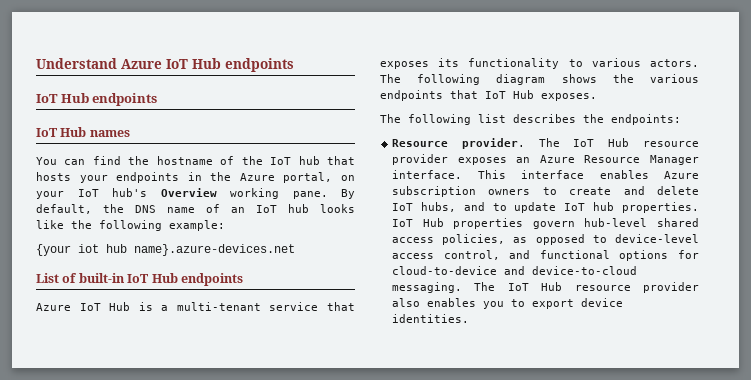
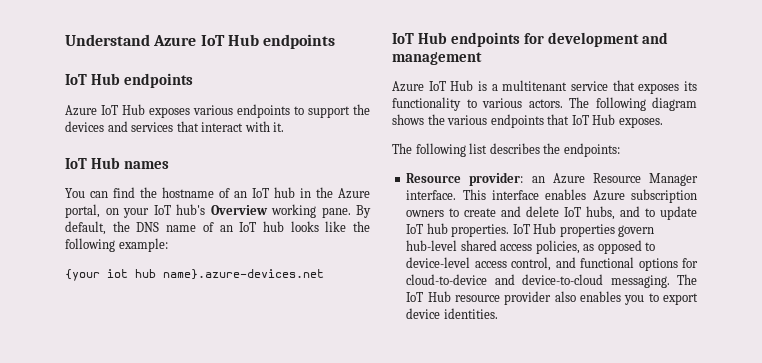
+ Azure IoT Hub exposes various endpoints to support the devices and services that interact with it.
- You can find the hostname of the IoT hub that hosts your endpoints in the Azure portal, on your IoT hub's Overview working pane.
+ You can find the hostname of an IoT hub in the Azure portal, on your IoT hub's Overview working pane.
- List of built-in IoT Hub endpoints
+ IoT Hub endpoints for development and management
- Azure IoT Hub is a multi-tenant service that exposes its functionality to various actors.
+ Azure IoT Hub is a multitenant service that exposes its functionality to various actors.
- Resource provider. The IoT Hub resource provider exposes an Azure Resource Manager interface.
+ Resource provider: an Azure Resource Manager interface.

